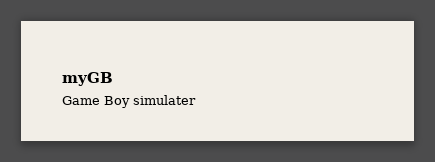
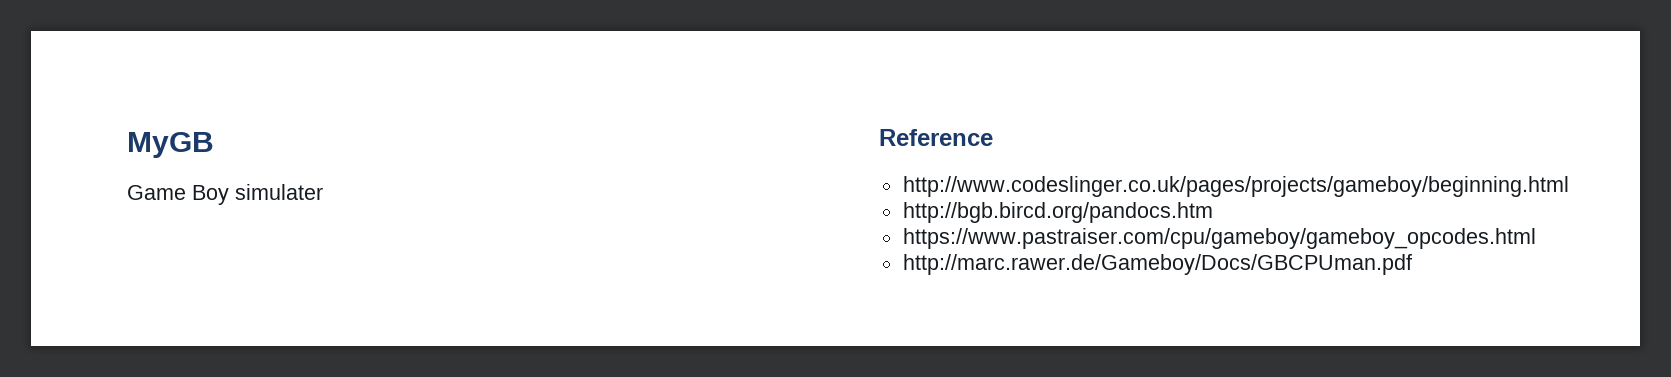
- myGB
+ MyGB
+ Reference
+ http://www.codeslinger.co.uk/pages/projects/gameboy/beginning.html
+ http://bgb.bircd.org/pandocs.htm
+ https://www.pastraiser.com/cpu/gameboy/gameboy_opcodes.html
+ http://marc.rawer.de/Gameboy/Docs/GBCPUman.pdf

